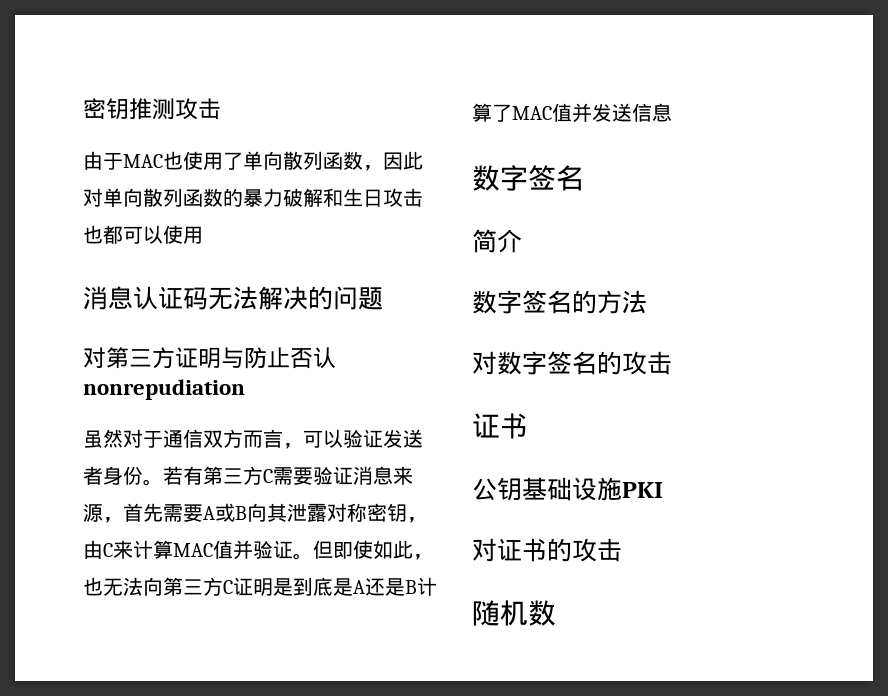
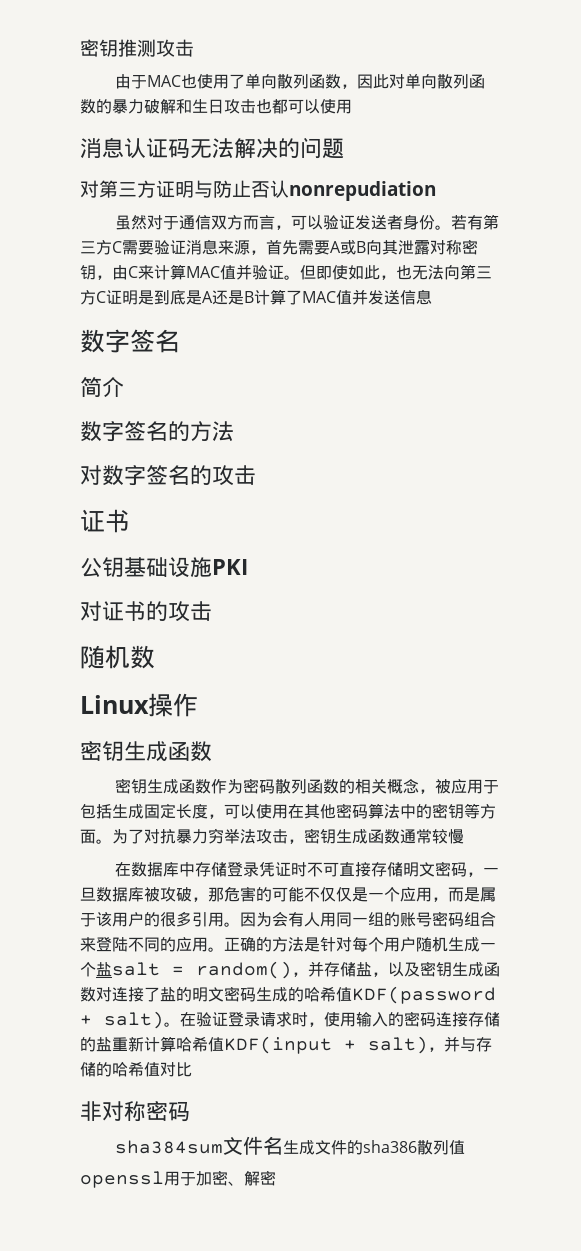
+ Linux操作
+ 密钥生成函数
+ 密钥生成函数作为密码散列函数的相关概念，被应用于包括生成固定长度，可以使用在其他密码算法中的密钥等方面。为了对抗暴力穷举法攻击，密钥生成函数通常较慢
+ 在数据库中存储登录凭证时不可直接存储明文密码，一旦数据库被攻破，那危害的可能不仅仅是一个应用，而是属于该用户的很多引用。因为会有人用同一组的账号密码组合来登陆不同的应用。正确的方法是针对每个用户随机生成一个盐salt = random()，并存储盐，以及密钥生成函数对连接了盐的明文密码生成的哈希值KDF(password + salt)。在验证登录请求时，使用输入的密码连接存储的盐重新计算哈希值KDF(input + salt)，并与存储的哈希值对比
+ 非对称密码
+ sha384sum文件名生成文件的sha386散列值
+ openssl用于加密、解密

